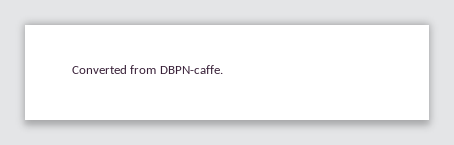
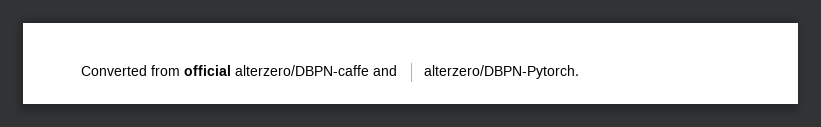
- Converted from DBPN-caffe.
+ Converted from official alterzero/DBPN-caffe and alterzero/DBPN-Pytorch.

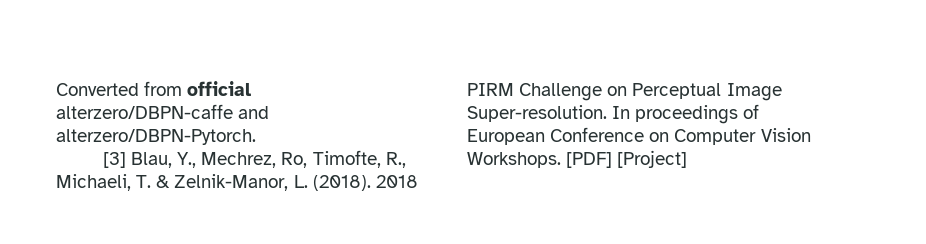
+ [3] Blau, Y., Mechrez, Ro, Timofte, R., Michaeli, T. & Zelnik-Manor, L. (2018). 2018 PIRM Challenge on Perceptual Image Super-resolution. In proceedings of European Conference on Computer Vision Workshops. [PDF] [Project]

